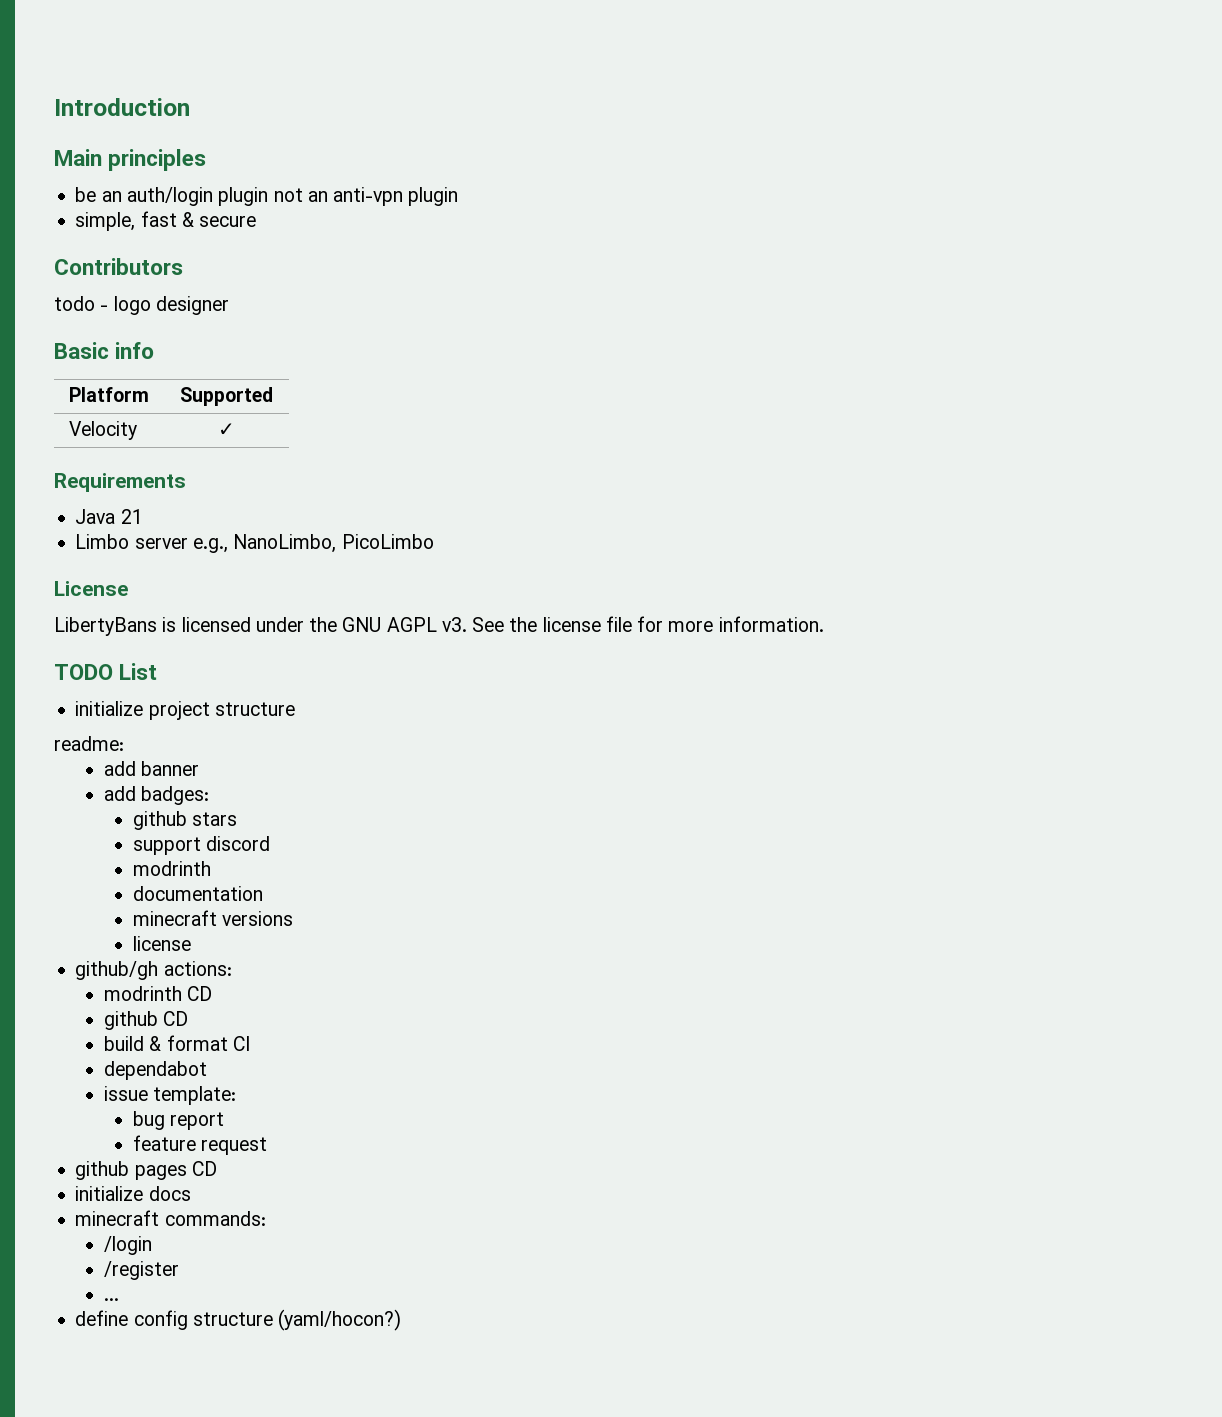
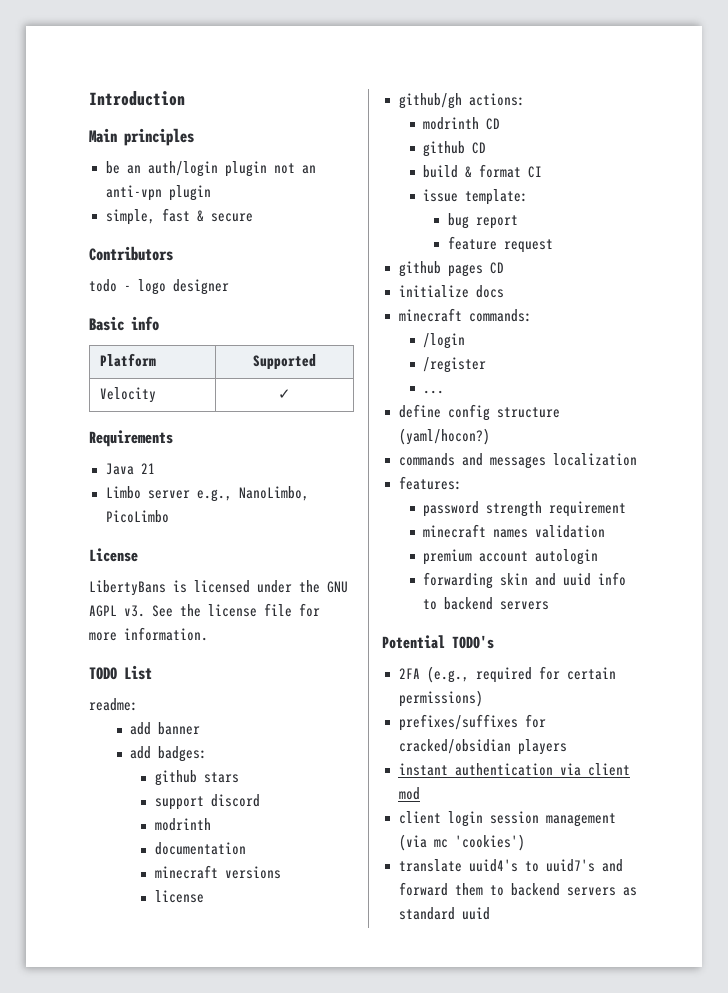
- initialize project structure
- dependabot
+ commands and messages localization
+ features:
+ password strength requirement
+ minecraft names validation
+ premium account autologin
+ forwarding skin and uuid info to backend servers
+ Potential TODO's
+ 2FA (e.g., required for certain permissions)
+ prefixes/suffixes for cracked/obsidian players
+ instant authentication via client mod
+ client login session management (via mc 'cookies')
+ translate uuid4's to uuid7's and forward them to backend servers as standard uuid

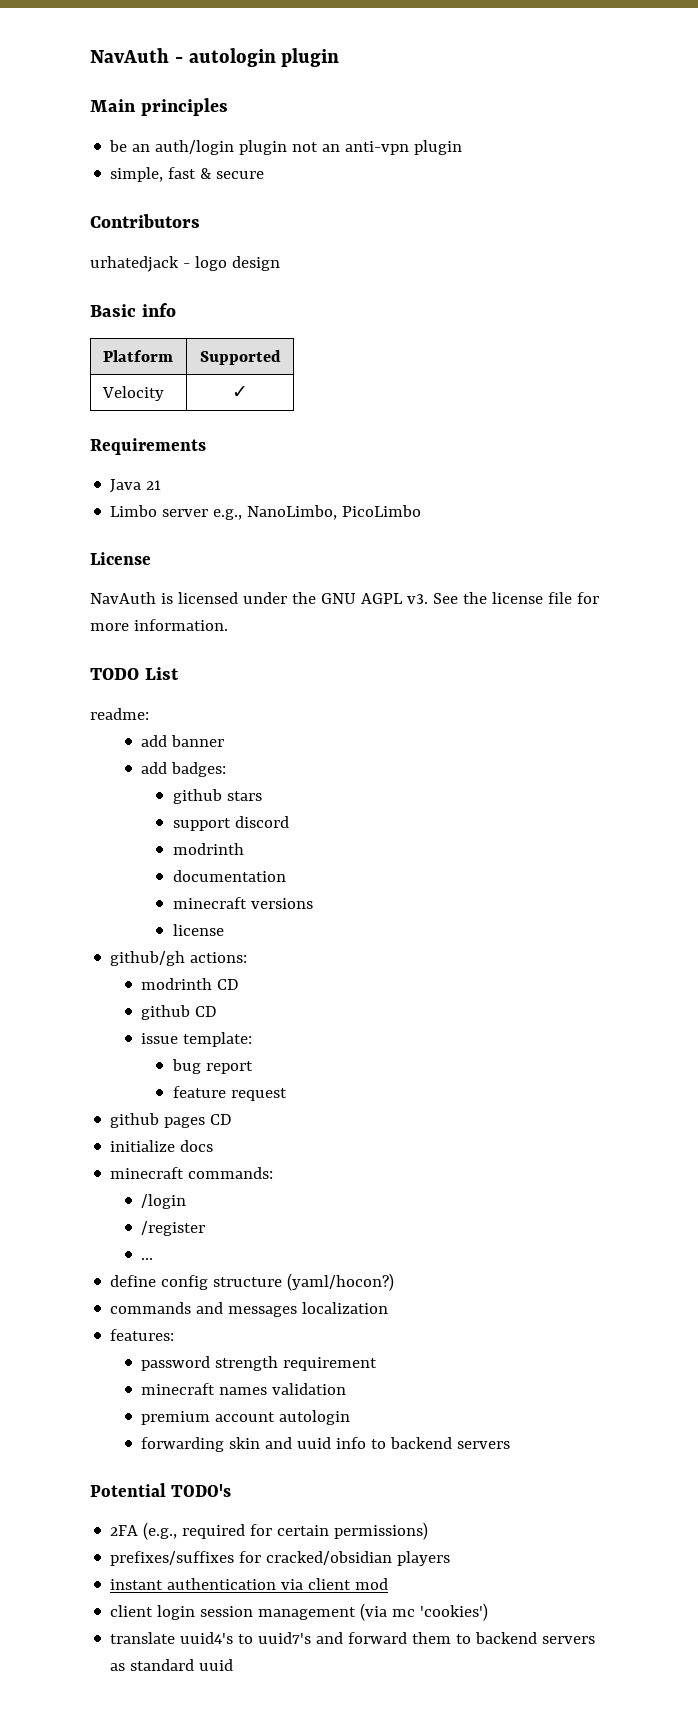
- Introduction
+ NavAuth - autologin plugin
- todo - logo designer
+ urhatedjack - logo design
- LibertyBans is licensed under the GNU AGPL v3.
+ NavAuth is licensed under the GNU AGPL v3.
- build & format CI

